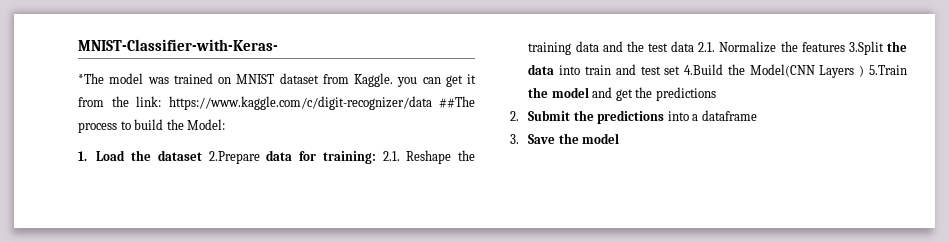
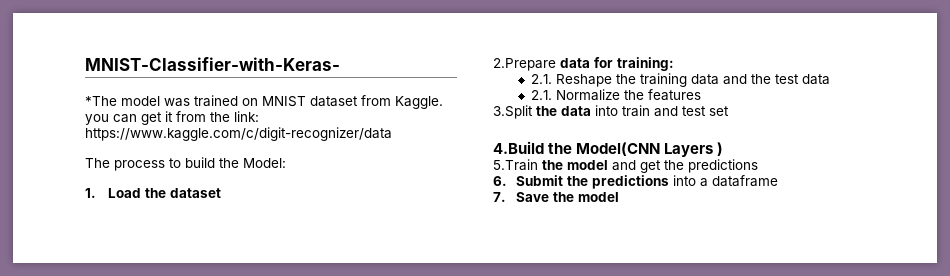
- *The model was trained on MNIST dataset from Kaggle. you can get it from the link: https://www.kaggle.com/c/digit-recognizer/data ##The process to build the Model:
+ *The model was trained on MNIST dataset from Kaggle. you can get it from the link: https://www.kaggle.com/c/digit-recognizer/data
+ The process to build the Model:
- 1. Load the dataset 2.Prepare data for training: 2.1. Reshape the training data and the test data 2.1. Normalize the features 3.Split the data into train and test set 4.Build the Model(CNN Layers ) 5.Train the model and get the predictions
+ 1. Load the dataset
+ 2.Prepare data for training:
+ 2.1. Reshape the training data and the test data
+ 2.1. Normalize the features
+ 3.Split the data into train and test set
+ 4.Build the Model(CNN Layers )
+ 5.Train the model and get the predictions
- 2. Submit the predictions into a dataframe
+ 6. Submit the predictions into a dataframe
- 3. Save the model
+ 7. Save the model

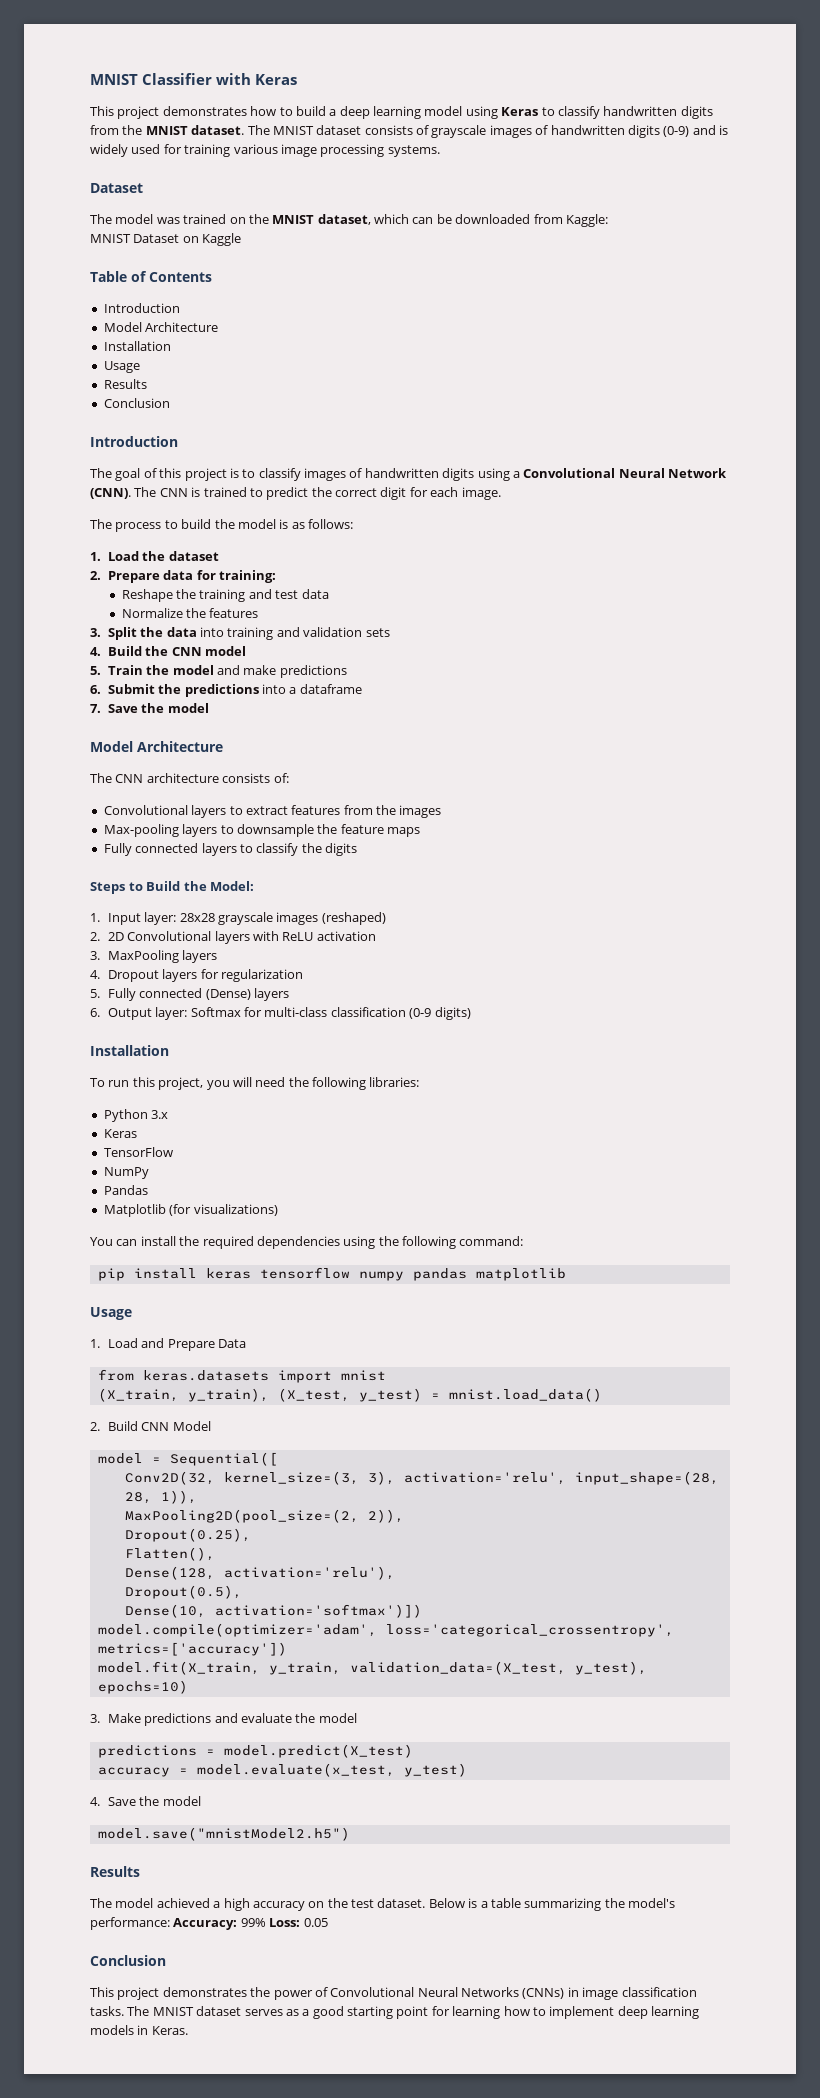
- MNIST-Classifier-with-Keras-
- *The model was trained on MNIST dataset from Kaggle. you can get it from the link: https://www.kaggle.com/c/digit-recognizer/data
+ MNIST Classifier with Keras
+ This project demonstrates how to build a deep learning model using Keras to classify handwritten digits from the MNIST dataset. The MNIST dataset consists of grayscale images of handwritten digits (0-9) and is widely used for training various image processing systems.
+ Dataset
+ The model was trained on the MNIST dataset, which can be downloaded from Kaggle:
+ MNIST Dataset on Kaggle
+ Table of Contents
+ Introduction
+ Model Architecture
+ Installation
+ Usage
+ Results
+ Conclusion
+ Introduction
+ The goal of this project is to classify images of handwritten digits using a Convolutional Neural Network (CNN). The CNN is trained to predict the correct digit for each image.
- The process to build the Model:
+ The process to build the model is as follows:
- 2.Prepare data for training:
+ 2. Prepare data for training:
- 2.1. Reshape the training data and the test data
+ Reshape the training and test data
- 2.1. Normalize the features
+ Normalize the features
- 3.Split the data into train and test set
- 4.Build the Model(CNN Layers )
- 5.Train the model and get the predictions
+ 3. Split the data into training and validation sets
+ 4. Build the CNN model
+ 5. Train the model and make predictions
  7. Save the model
+ Model Architecture
+ The CNN architecture consists of:
+ Convolutional layers to extract features from the images
+ Max-pooling layers to downsample the feature maps
+ Fully connected layers to classify the digits
+ Steps to Build the Model:
+ 1. Input layer: 28x28 grayscale images (reshaped)
+ 2. 2D Convolutional layers with ReLU activation
+ 3. MaxPooling layers
+ 4. Dropout layers for regularization
+ 5. Fully connected (Dense) layers
+ 6. Output layer: Softmax for multi-class classification (0-9 digits)
+ Installation
+ To run this project, you will need the following libraries:
+ Python 3.x
+ Keras
+ TensorFlow
+ NumPy
+ Pandas
+ Matplotlib (for visualizations)
+ You can install the required dependencies using the following command:
+ pip install keras tensorflow numpy pandas matplotlib
+ Usage
+ 1. Load and Prepare Data
+ from keras.datasets import mnist
+ (X_train, y_train), (X_test, y_test) = mnist.load_data()
+ 2. Build CNN Model
+ model = Sequential([
+ Conv2D(32, kernel_size=(3, 3), activation='relu', input_shape=(28, 28, 1)),
+ MaxPooling2D(pool_size=(2, 2)),
+ Dropout(0.25),
+ Flatten(),
+ Dense(128, activation='relu'),
+ Dropout(0.5),
+ Dense(10, activation='softmax')])
+ model.compile(optimizer='adam', loss='categorical_crossentropy', metrics=['accuracy'])
+ model.fit(X_train, y_train, validation_data=(X_test, y_test), epochs=10)
+ 3. Make predictions and evaluate the model
+ predictions = model.predict(X_test)
+ accuracy = model.evaluate(x_test, y_test)
+ 4. Save the model
+ model.save("mnistModel2.h5")
+ Results
+ The model achieved a high accuracy on the test dataset. Below is a table summarizing the model's performance: Accuracy: 99% Loss: 0.05
+ Conclusion
+ This project demonstrates the power of Convolutional Neural Networks (CNNs) in image classification tasks. The MNIST dataset serves as a good starting point for learning how to implement deep learning models in Keras.

